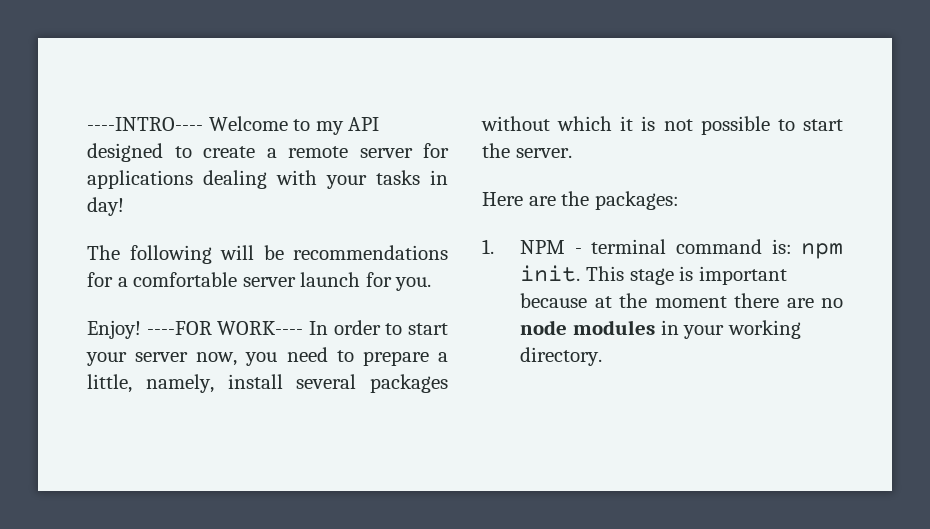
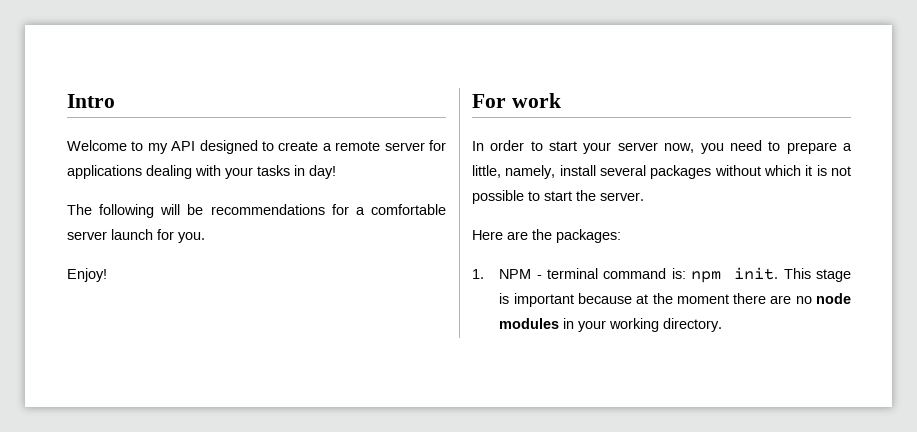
- ----INTRO---- Welcome to my API designed to create a remote server for applications dealing with your tasks in day!
+ Intro
+ Welcome to my API designed to create a remote server for applications dealing with your tasks in day!
- Enjoy! ----FOR WORK---- In order to start your server now, you need to prepare a little, namely, install several packages without which it is not possible to start the server.
+ Enjoy!
+ For work
+ In order to start your server now, you need to prepare a little, namely, install several packages without which it is not possible to start the server.

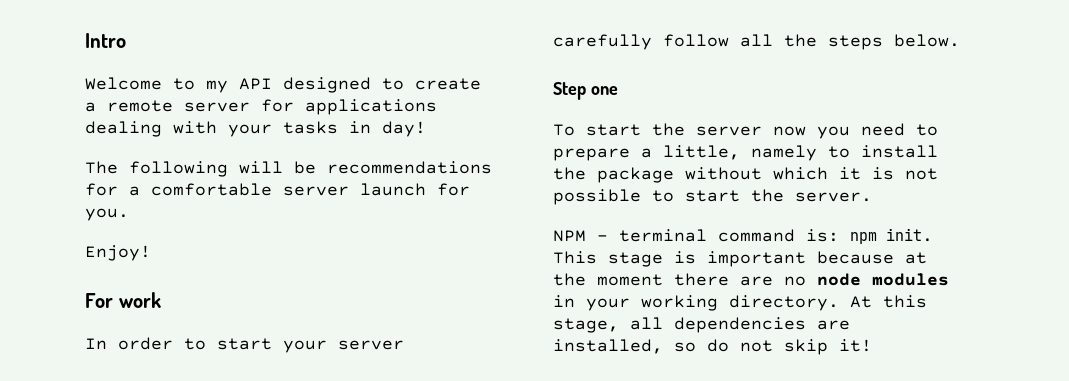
- In order to start your server now, you need to prepare a little, namely, install several packages without which it is not possible to start the server.
+ In order to start your server carefully follow all the steps below.
+ Step one
+ To start the server now you need to prepare a little, namely to install the package without which it is not possible to start the server.
- Here are the packages:
- 1. NPM - terminal command is: npm init.
+ NPM - terminal command is: npm init.
+ At this stage, all dependencies are installed, so do not skip it!

